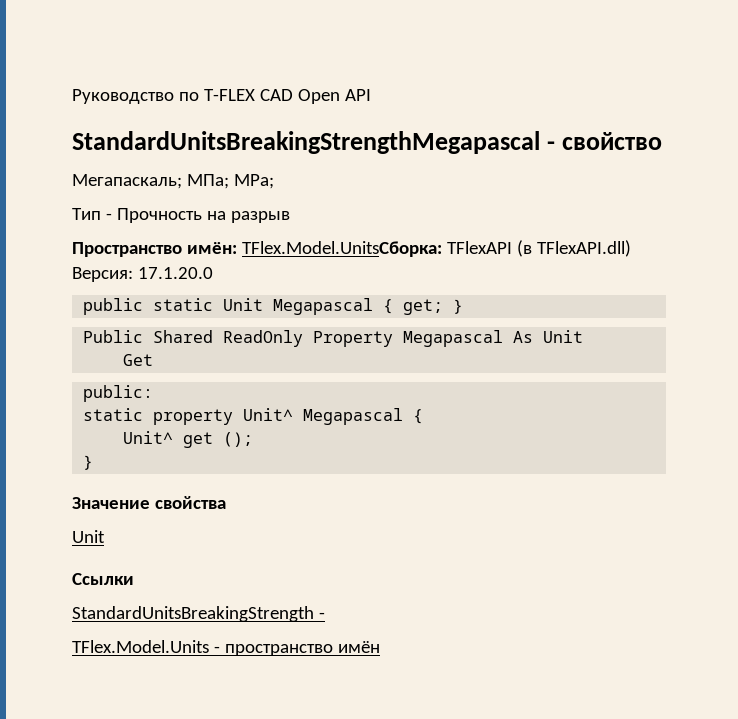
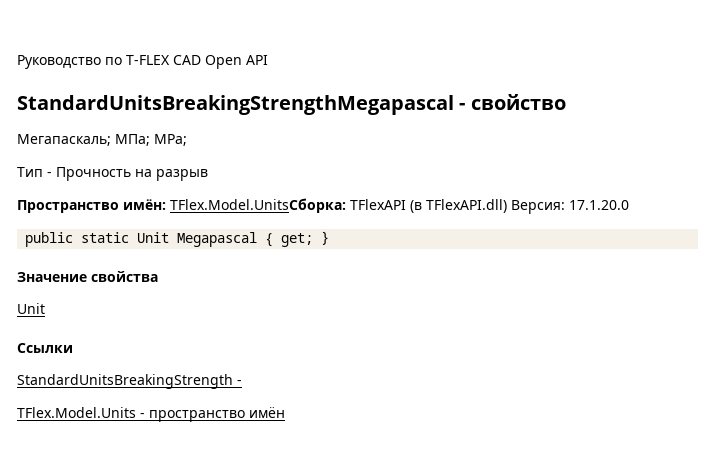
- Public Shared ReadOnly Property Megapascal As Unit
- Get
- public:
- static property Unit^ Megapascal {
- Unit^ get ();
- }

